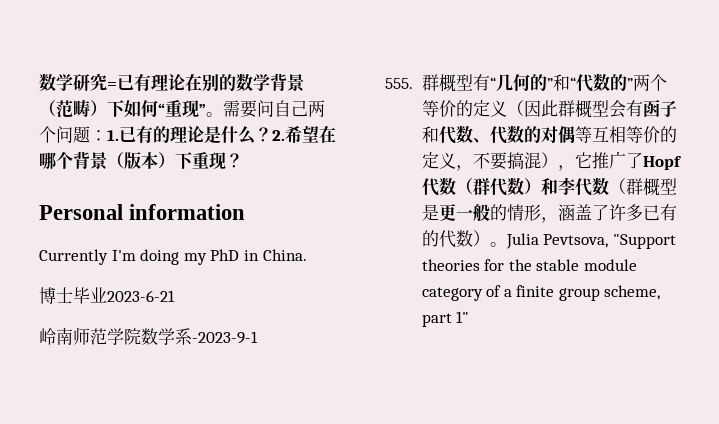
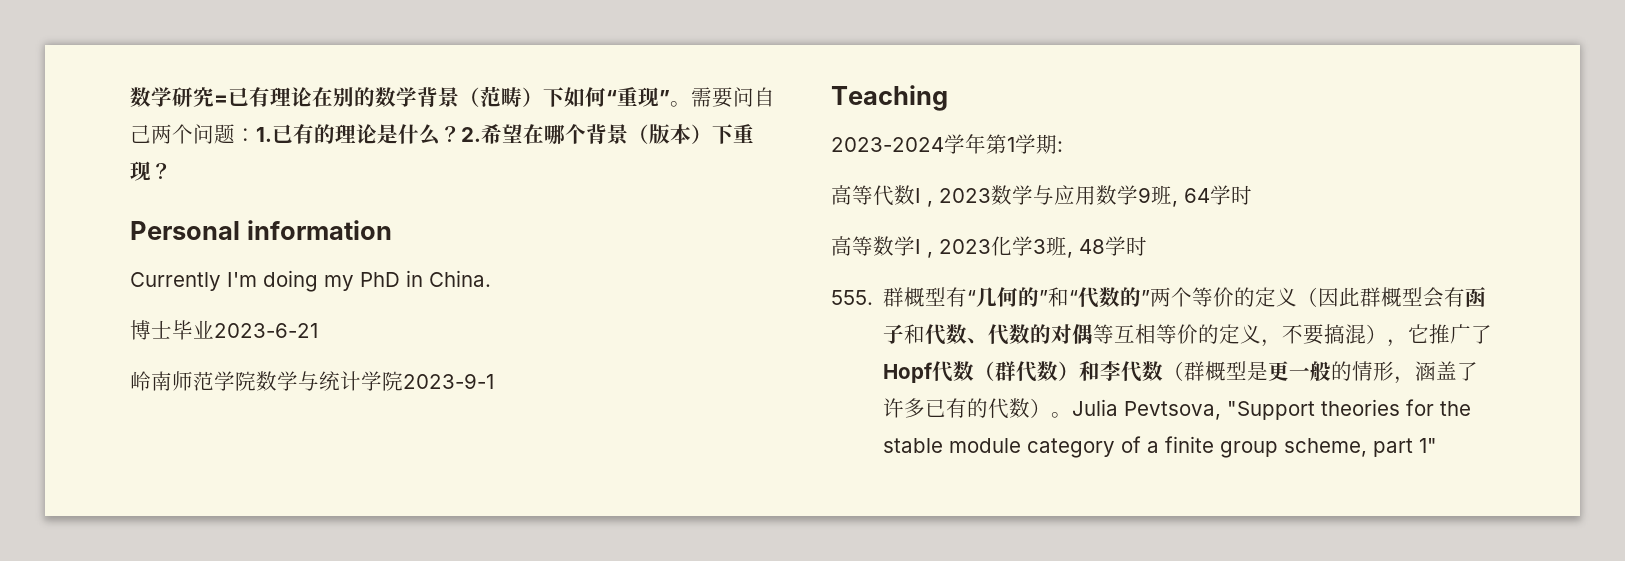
- 岭南师范学院数学系-2023-9-1
+ 岭南师范学院数学与统计学院2023-9-1
+ Teaching
+ 2023-2024学年第1学期:
+ 高等代数I , 2023数学与应用数学9班, 64学时
+ 高等数学I , 2023化学3班, 48学时

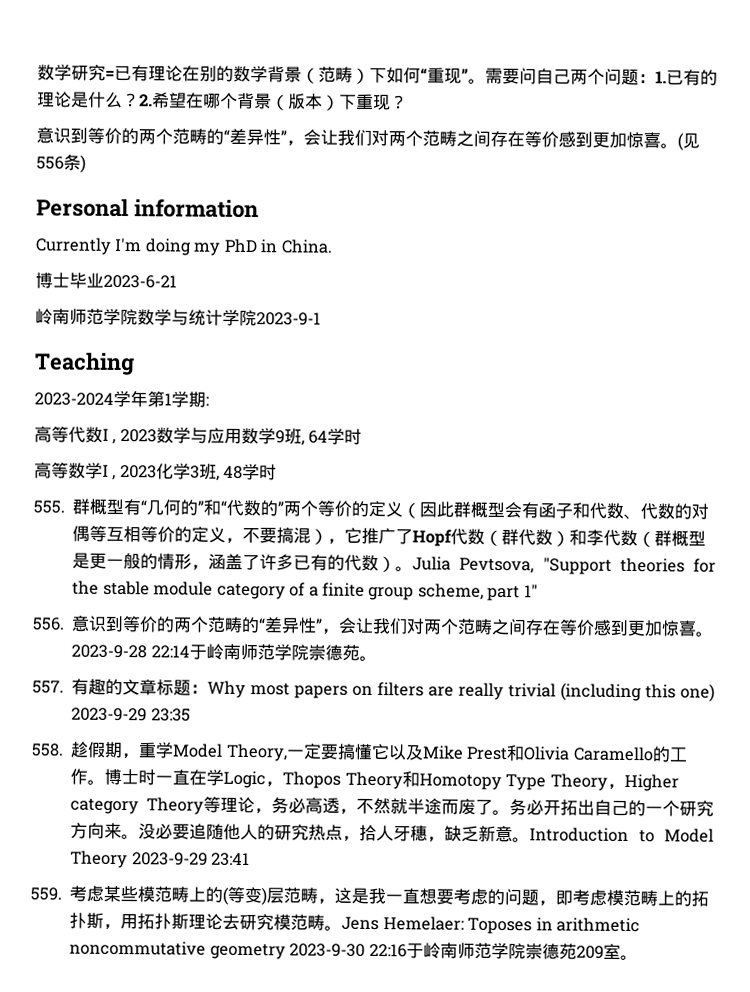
+ 意识到等价的两个范畴的“差异性”，会让我们对两个范畴之间存在等价感到更加惊喜。(见556条)
+ 556.意识到等价的两个范畴的“差异性”，会让我们对两个范畴之间存在等价感到更加惊喜。2023-9-28 22:14于岭南师范学院崇德苑。
+ 557.有趣的文章标题：Why most papers on filters are really trivial (including this one) 2023-9-29 23:35
+ 558.趁假期，重学Model Theory,一定要搞懂它以及Mike Prest和Olivia Caramello的工作。博士时一直在学Logic，Thopos Theory和Homotopy Type Theory，Higher category Theory等理论，务必高透，不然就半途而废了。务必开拓出自己的一个研究方向来。没必要追随他人的研究热点，拾人牙穗，缺乏新意。Introduction to Model Theory 2023-9-29 23:41
+ 559.考虑某些模范畴上的(等变)层范畴，这是我一直想要考虑的问题，即考虑模范畴上的拓扑斯，用拓扑斯理论去研究模范畴。Jens Hemelaer: Toposes in arithmetic noncommutative geometry 2023-9-30 22:16于岭南师范学院崇德苑209室。

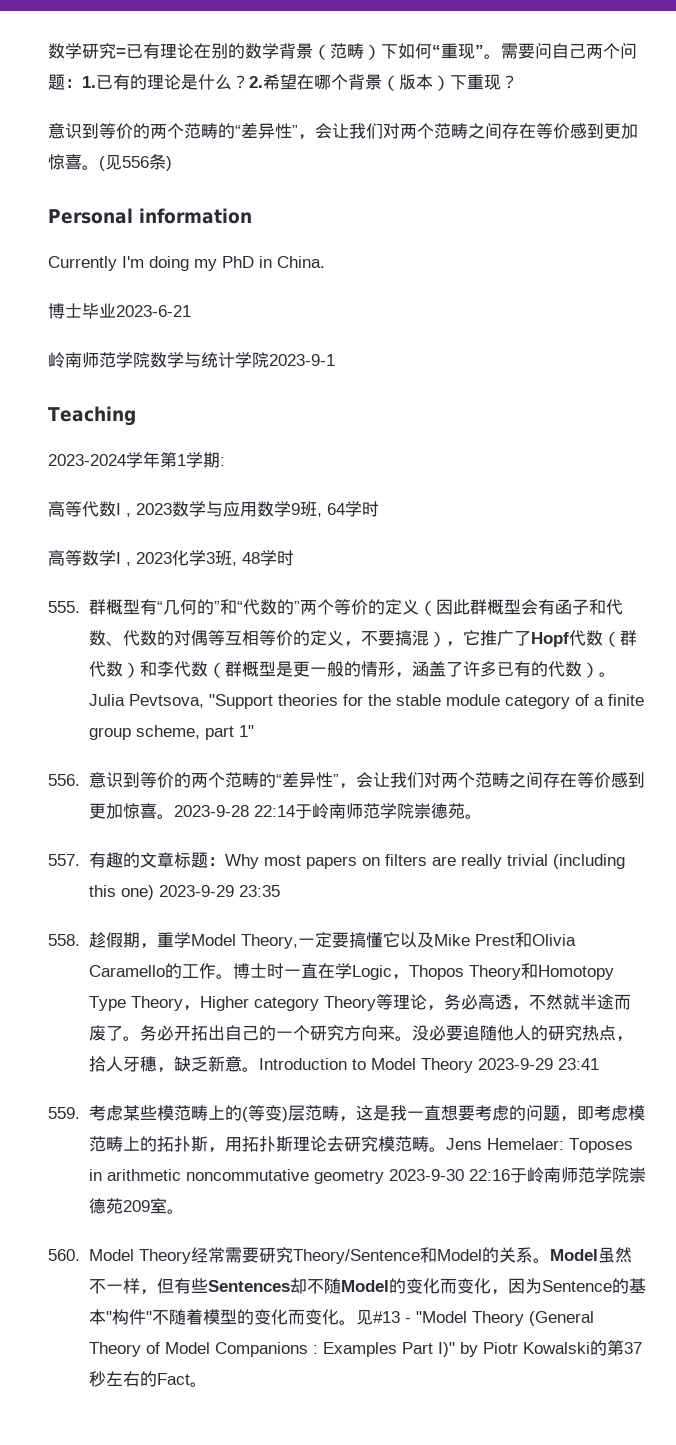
+ 560. Model Theory经常需要研究Theory/Sentence和Model的关系。Model虽然不一样，但有些Sentences却不随Model的变化而变化，因为Sentence的基本"构件"不随着模型的变化而变化。见#13 - "Model Theory (General Theory of Model Companions : Examples Part I)" by Piotr Kowalski的第37秒左右的Fact。

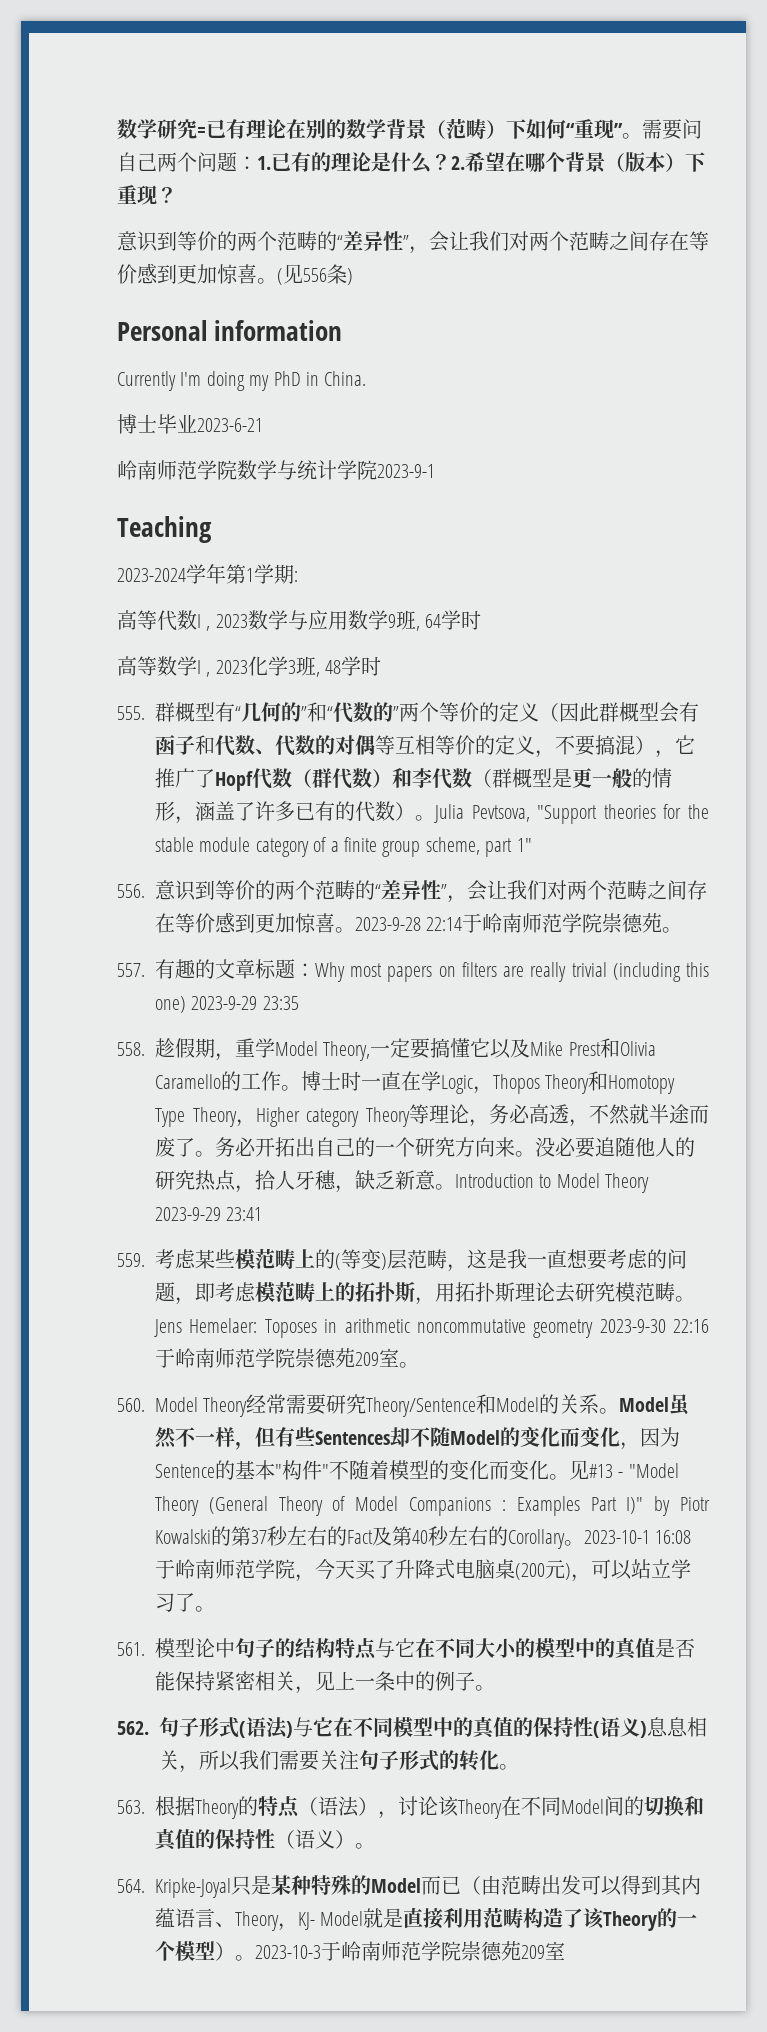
- 见#13 - "Model Theory (General Theory of Model Companions : Examples Part I)" by Piotr Kowalski的第37秒左右的Fact。
+ 见#13 - "Model Theory (General Theory of Model Companions : Examples Part I)" by Piotr Kowalski的第37秒左右的Fact及第40秒左右的Corollary。2023-10-1 16:08于岭南师范学院，今天买了升降式电脑桌(200元)，可以站立学习了。
+ 561.模型论中句子的结构特点与它在不同大小的模型中的真值是否能保持紧密相关，见上一条中的例子。
+ 562.句子形式(语法)与它在不同模型中的真值的保持性(语义)息息相关，所以我们需要关注句子形式的转化。
+ 563.根据Theory的特点（语法），讨论该Theory在不同Model间的切换和真值的保持性（语义）。
+ 564. Kripke-Joyal只是某种特殊的Model而已（由范畴出发可以得到其内蕴语言、Theory，KJ- Model就是直接利用范畴构造了该Theory的一个模型）。2023-10-3于岭南师范学院崇德苑209室

